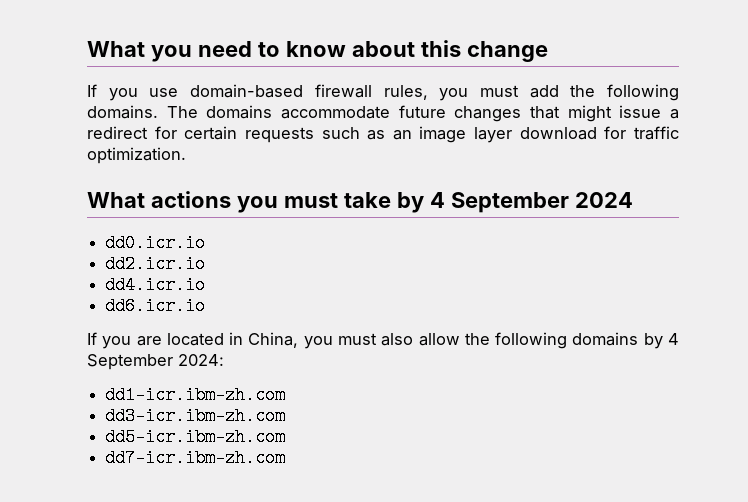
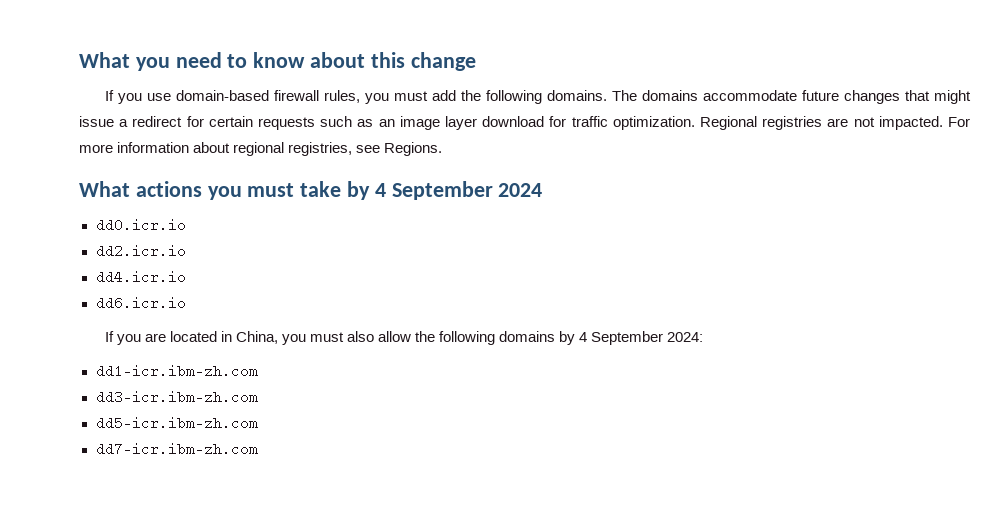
+ Regional registries are not impacted. For more information about regional registries, see Regions.

